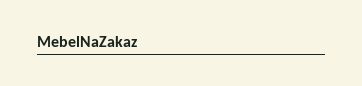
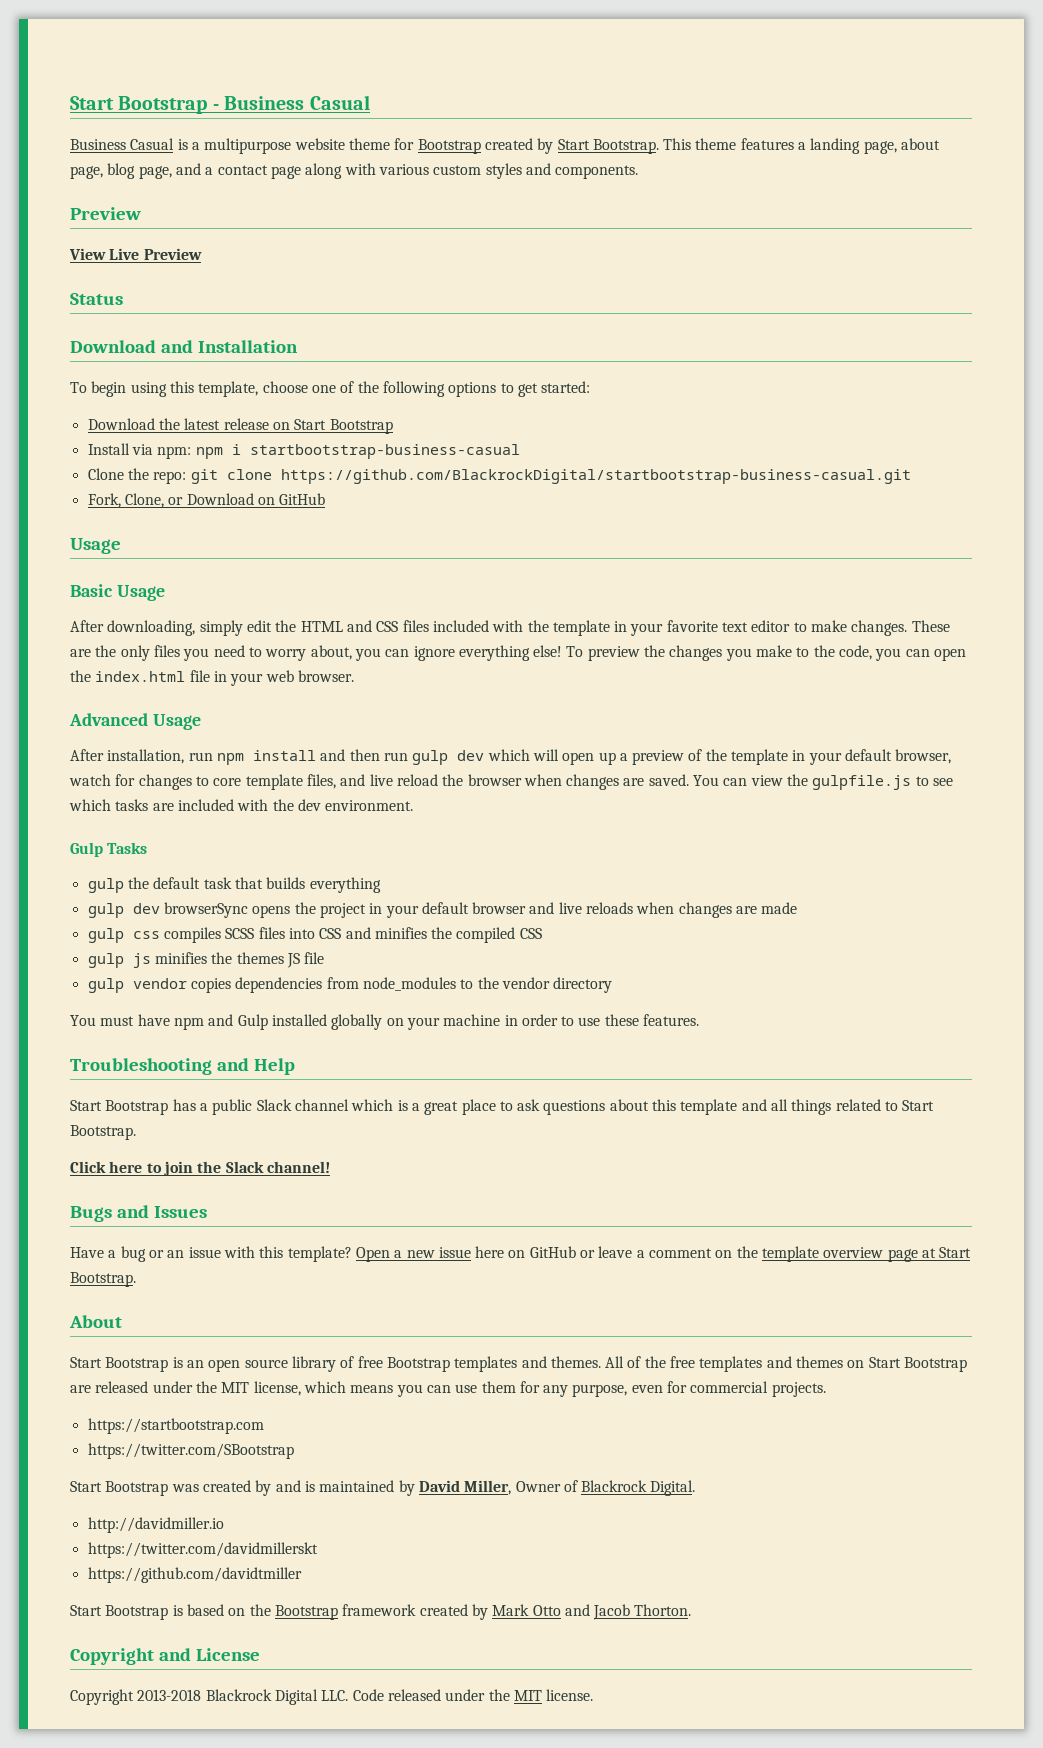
- MebelNaZakaz
+ Start Bootstrap - Business Casual
+ Business Casual is a multipurpose website theme for Bootstrap created by Start Bootstrap. This theme features a landing page, about page, blog page, and a contact page along with various custom styles and components.
+ Preview
+ View Live Preview
+ Status
+ Download and Installation
+ To begin using this template, choose one of the following options to get started:
+ Download the latest release on Start Bootstrap
+ Install via npm: npm i startbootstrap-business-casual
+ Clone the repo: git clone https://github.com/BlackrockDigital/startbootstrap-business-casual.git
+ Fork, Clone, or Download on GitHub
+ Usage
+ Basic Usage
+ After downloading, simply edit the HTML and CSS files included with the template in your favorite text editor to make changes. These are the only files you need to worry about, you can ignore everything else! To preview the changes you make to the code, you can open the index.html file in your web browser.
+ Advanced Usage
+ After installation, run npm install and then run gulp dev which will open up a preview of the template in your default browser, watch for changes to core template files, and live reload the browser when changes are saved. You can view the gulpfile.js to see which tasks are included with the dev environment.
+ Gulp Tasks
+ gulp the default task that builds everything
+ gulp dev browserSync opens the project in your default browser and live reloads when changes are made
+ gulp css compiles SCSS files into CSS and minifies the compiled CSS
+ gulp js minifies the themes JS file
+ gulp vendor copies dependencies from node_modules to the vendor directory
+ You must have npm and Gulp installed globally on your machine in order to use these features.
+ Troubleshooting and Help
+ Start Bootstrap has a public Slack channel which is a great place to ask questions about this template and all things related to Start Bootstrap.
+ Click here to join the Slack channel!
+ Bugs and Issues
+ Have a bug or an issue with this template? Open a new issue here on GitHub or leave a comment on the template overview page at Start Bootstrap.
+ About
+ Start Bootstrap is an open source library of free Bootstrap templates and themes. All of the free templates and themes on Start Bootstrap are released under the MIT license, which means you can use them for any purpose, even for commercial projects.
+ https://startbootstrap.com
+ https://twitter.com/SBootstrap
+ Start Bootstrap was created by and is maintained by David Miller, Owner of Blackrock Digital.
+ http://davidmiller.io
+ https://twitter.com/davidmillerskt
+ https://github.com/davidtmiller
+ Start Bootstrap is based on the Bootstrap framework created by Mark Otto and Jacob Thorton.
+ Copyright and License
+ Copyright 2013-2018 Blackrock Digital LLC. Code released under the MIT license.

